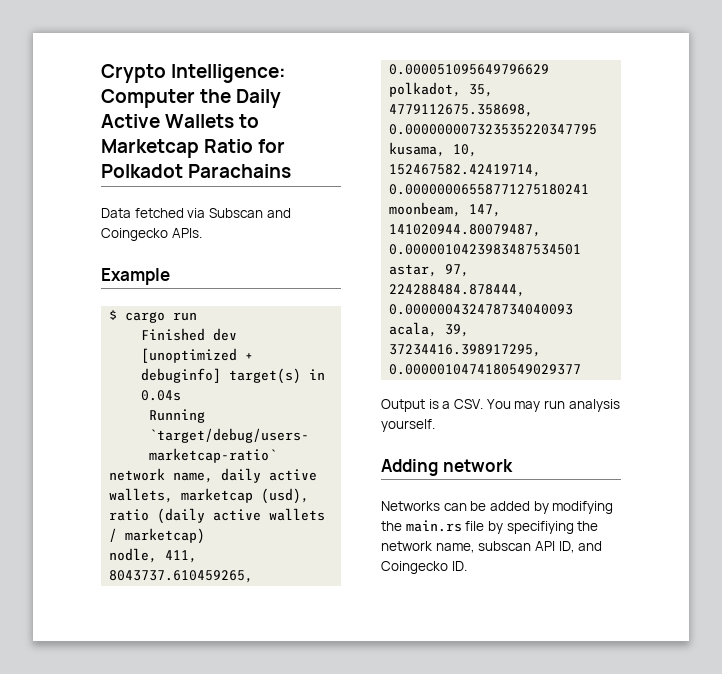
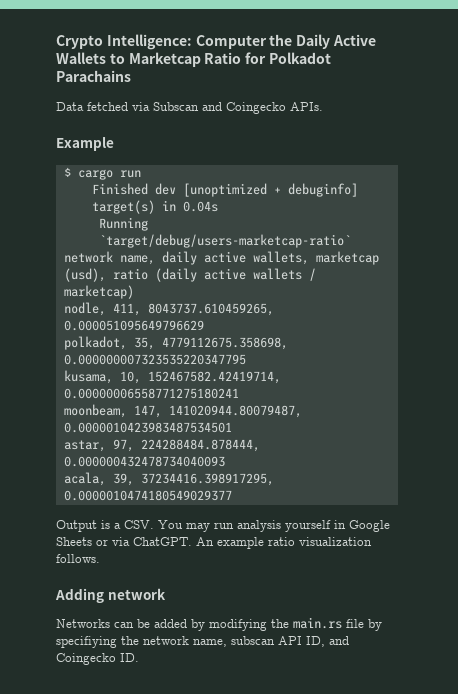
- Output is a CSV. You may run analysis yourself.
+ Output is a CSV. You may run analysis yourself in Google Sheets or via ChatGPT. An example ratio visualization follows.

